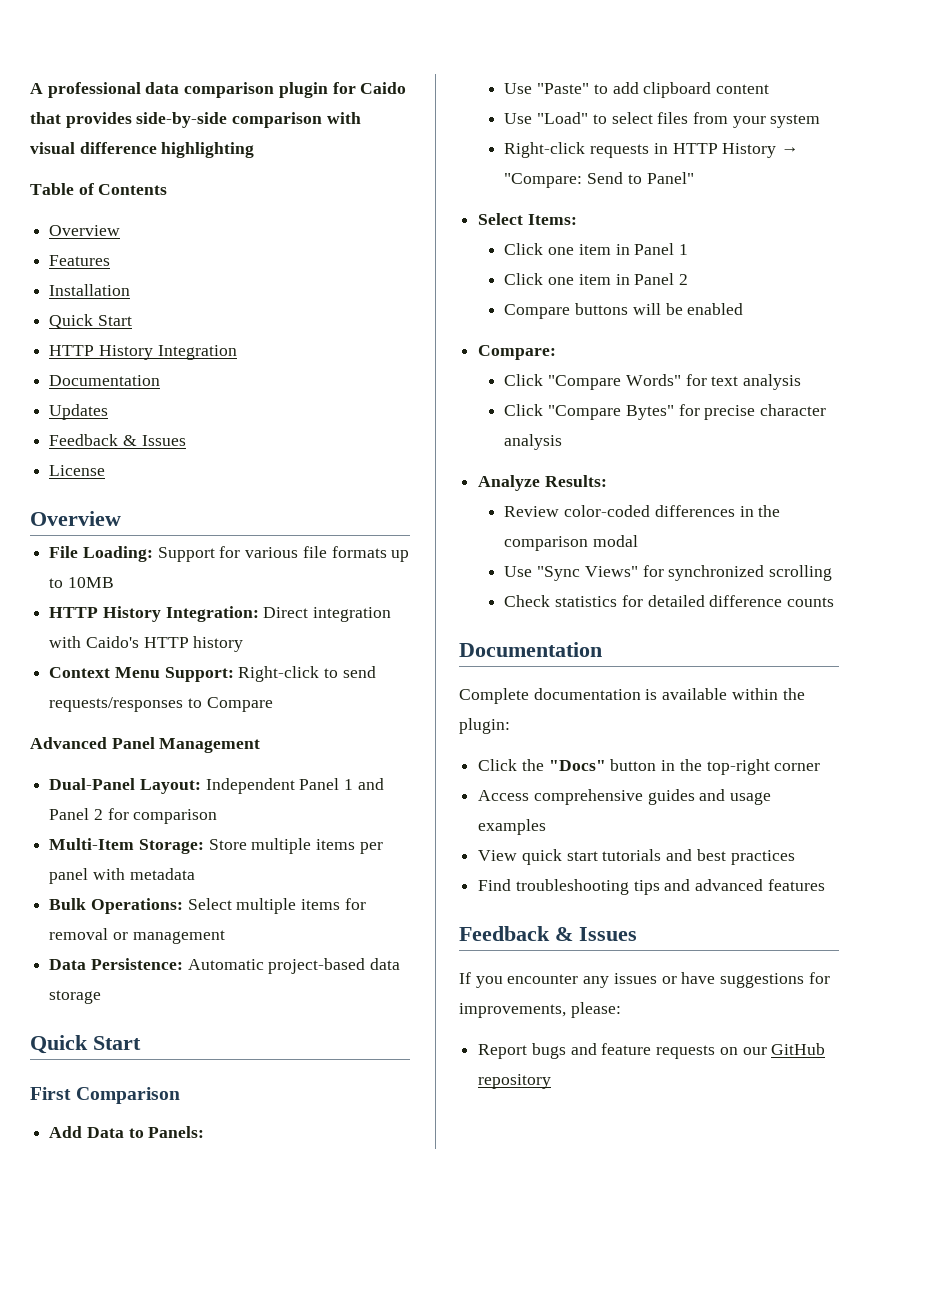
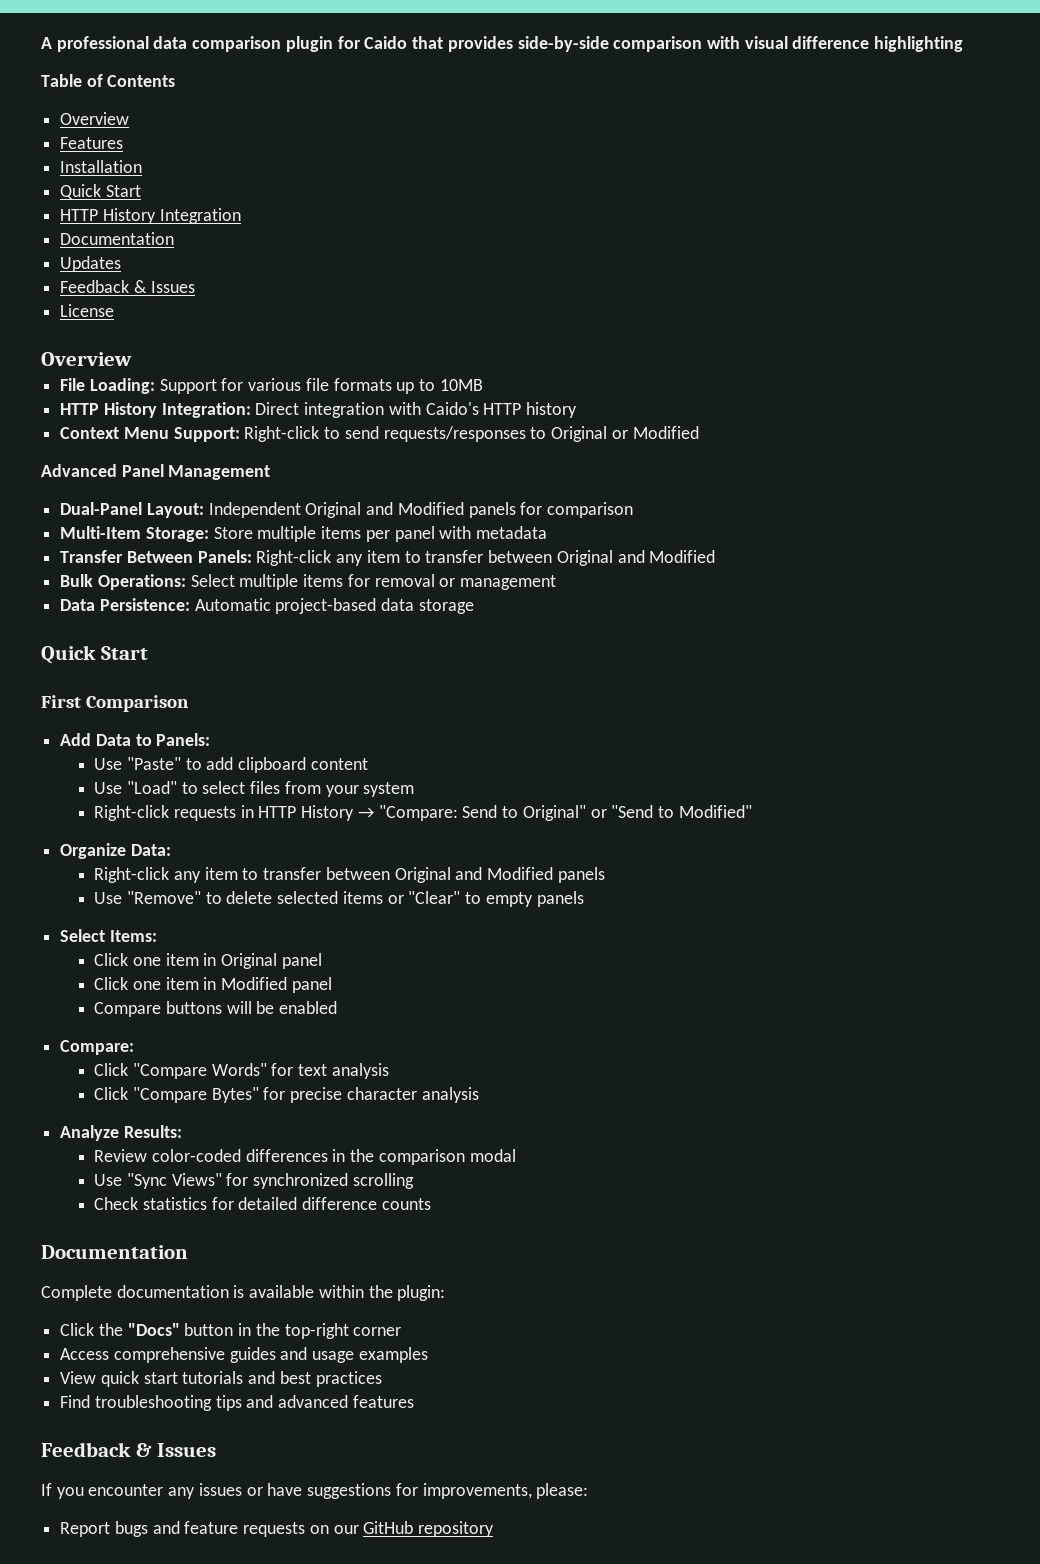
- Context Menu Support: Right-click to send requests/responses to Compare
+ Context Menu Support: Right-click to send requests/responses to Original or Modified
- Dual-Panel Layout: Independent Panel 1 and Panel 2 for comparison
+ Dual-Panel Layout: Independent Original and Modified panels for comparison
+ Transfer Between Panels: Right-click any item to transfer between Original and Modified
- Right-click requests in HTTP History → "Compare: Send to Panel"
+ Right-click requests in HTTP History → "Compare: Send to Original" or "Send to Modified"
+ Organize Data:
+ Right-click any item to transfer between Original and Modified panels
+ Use "Remove" to delete selected items or "Clear" to empty panels
- Click one item in Panel 1
- Click one item in Panel 2
+ Click one item in Original panel
+ Click one item in Modified panel

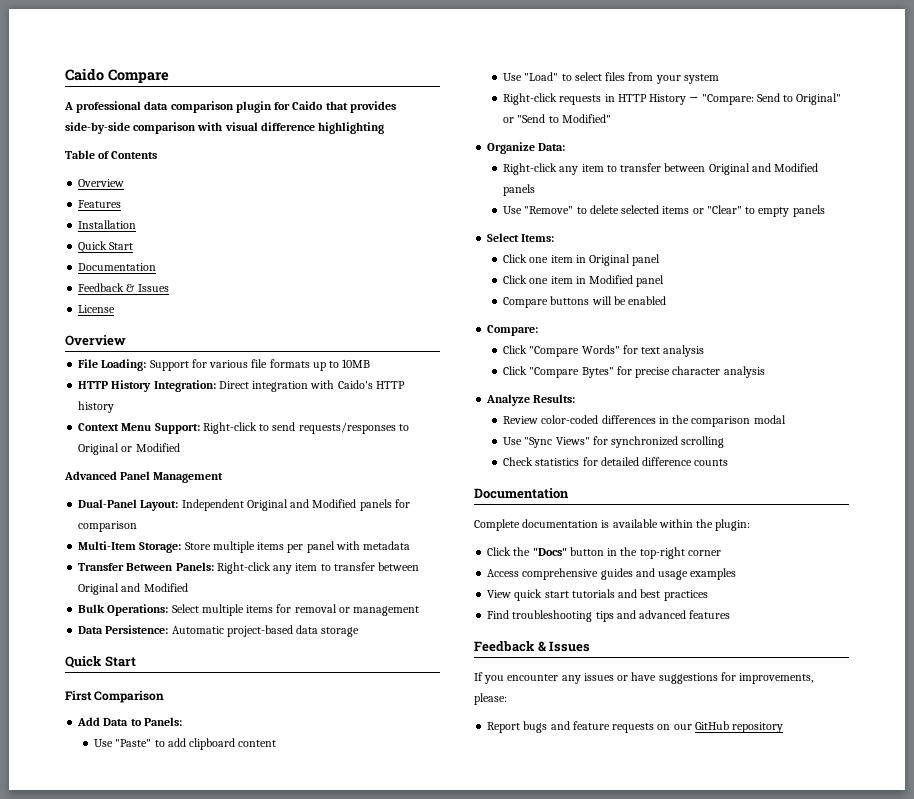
+ Caido Compare
  Installation
  Quick Start
- HTTP History Integration
  Documentation
- Updates

